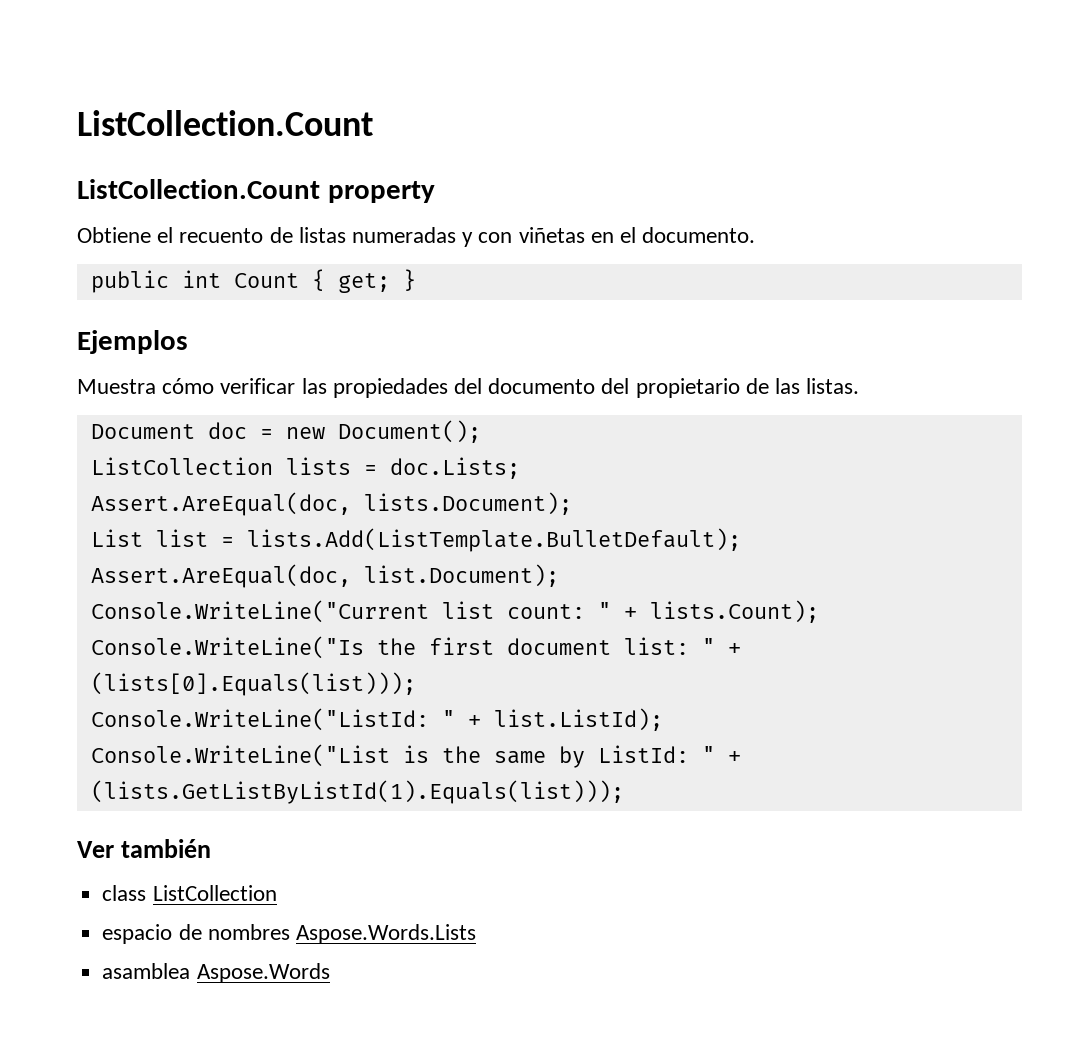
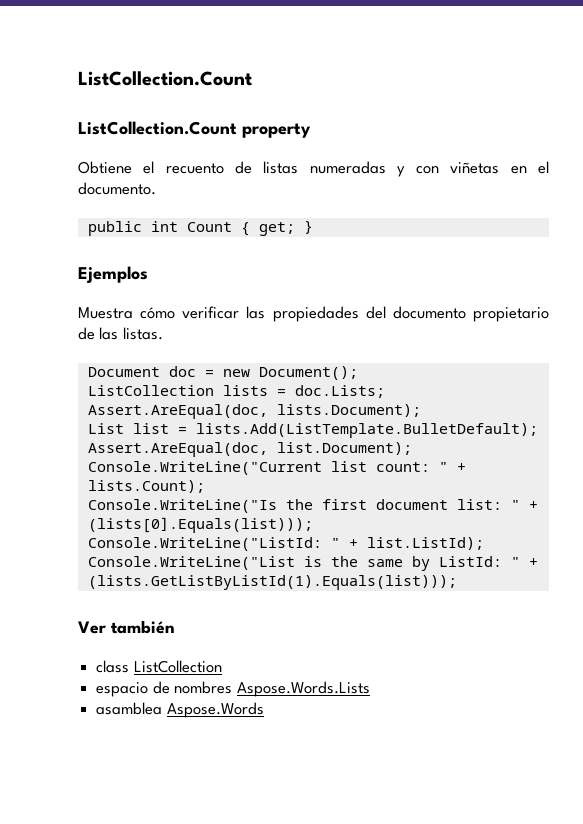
- Muestra cómo verificar las propiedades del documento del propietario de las listas.
+ Muestra cómo verificar las propiedades del documento propietario de las listas.

